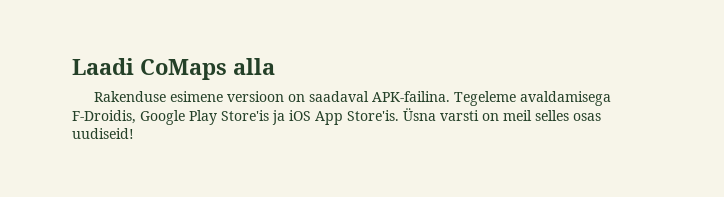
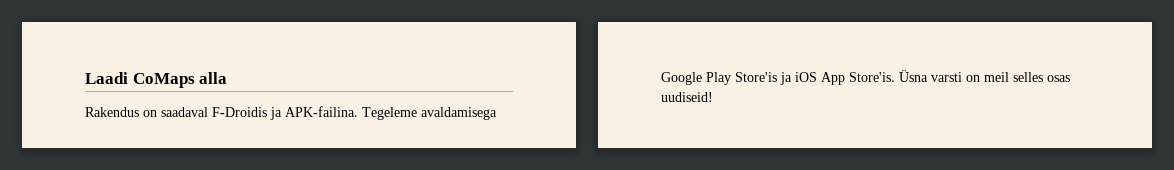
- Rakenduse esimene versioon on saadaval APK-failina.
+ Rakendus on saadaval F-Droidis ja APK-failina.
- Tegeleme avaldamisega F-Droidis, Google Play Store'is ja iOS App Store'is.
+ Tegeleme avaldamisega Google Play Store'is ja iOS App Store'is.

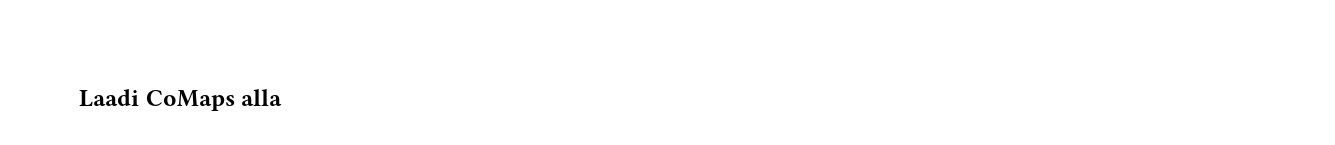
- Rakendus on saadaval F-Droidis ja APK-failina. Tegeleme avaldamisega Google Play Store'is ja iOS App Store'is. Üsna varsti on meil selles osas uudiseid!

